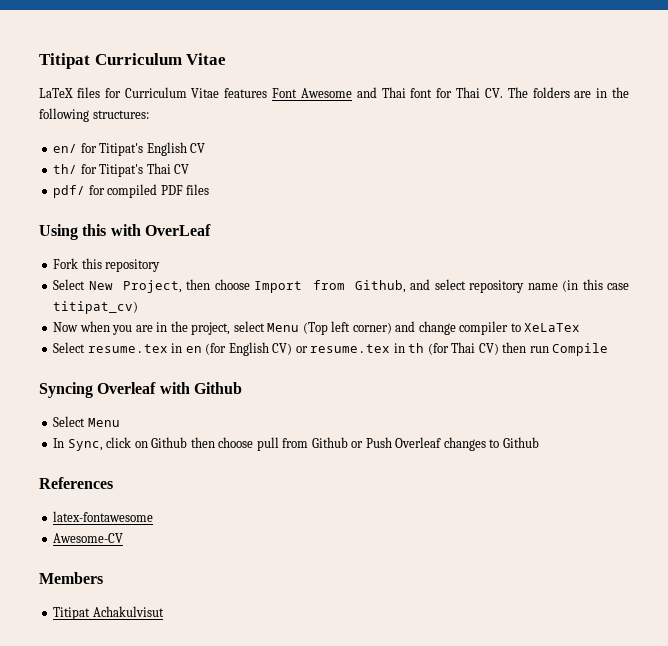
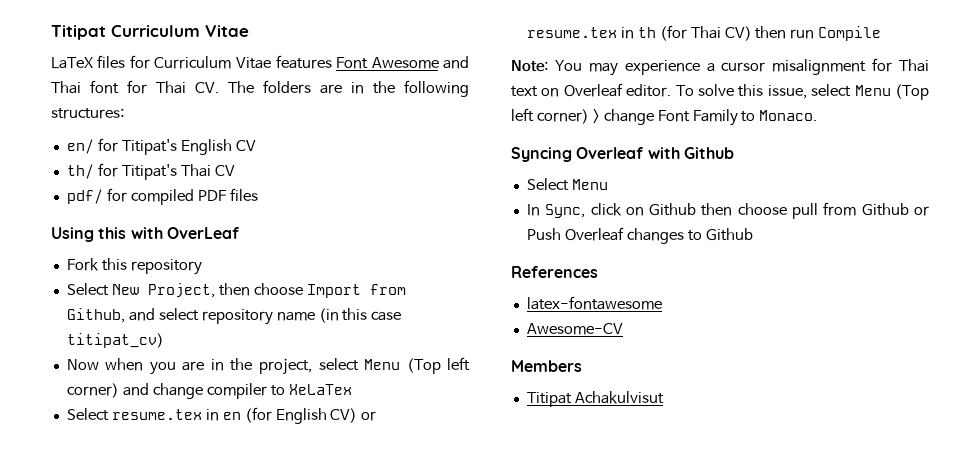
+ Note: You may experience a cursor misalignment for Thai text on Overleaf editor. To solve this issue, select Menu (Top left corner) > change Font Family to Monaco.

